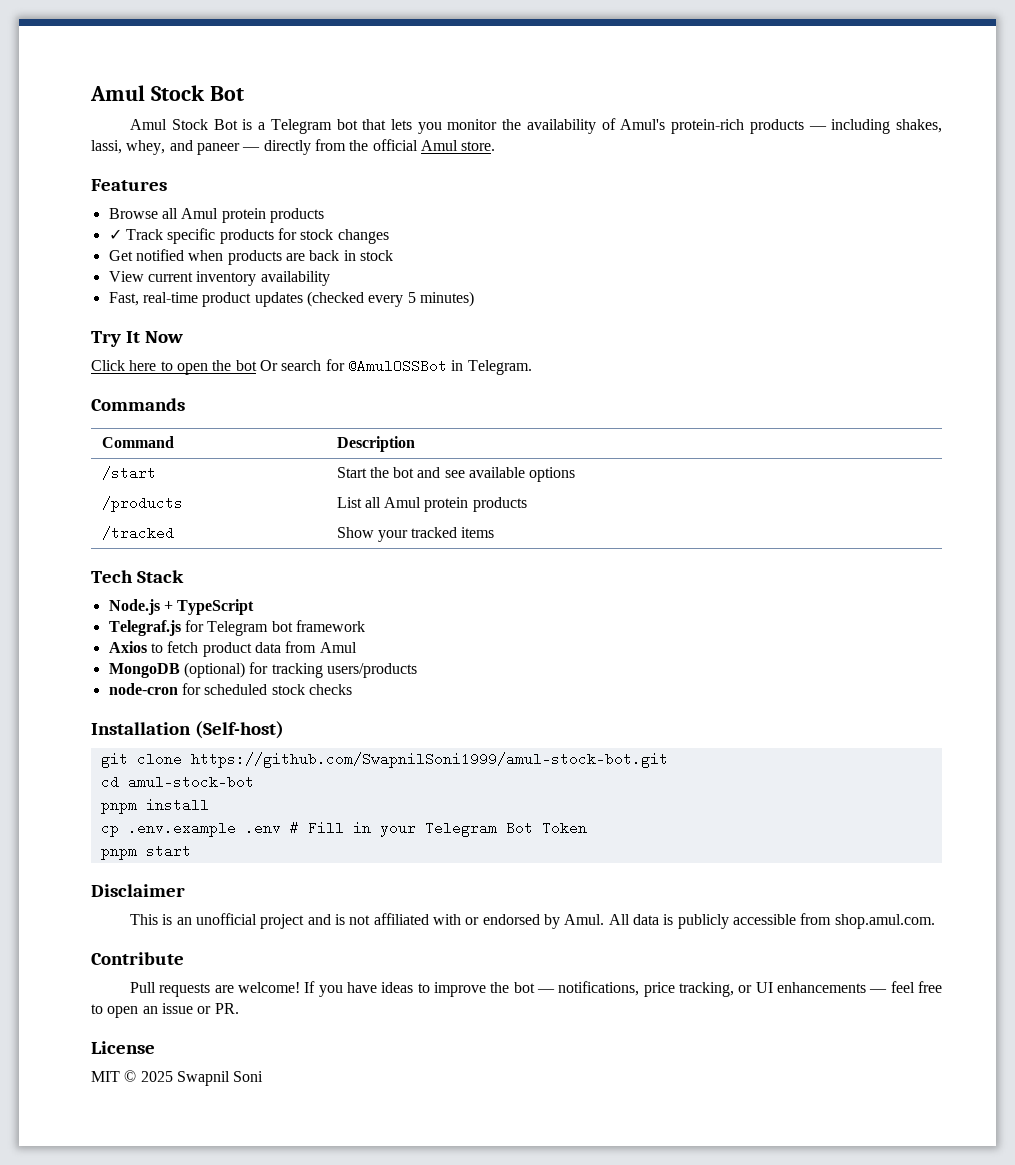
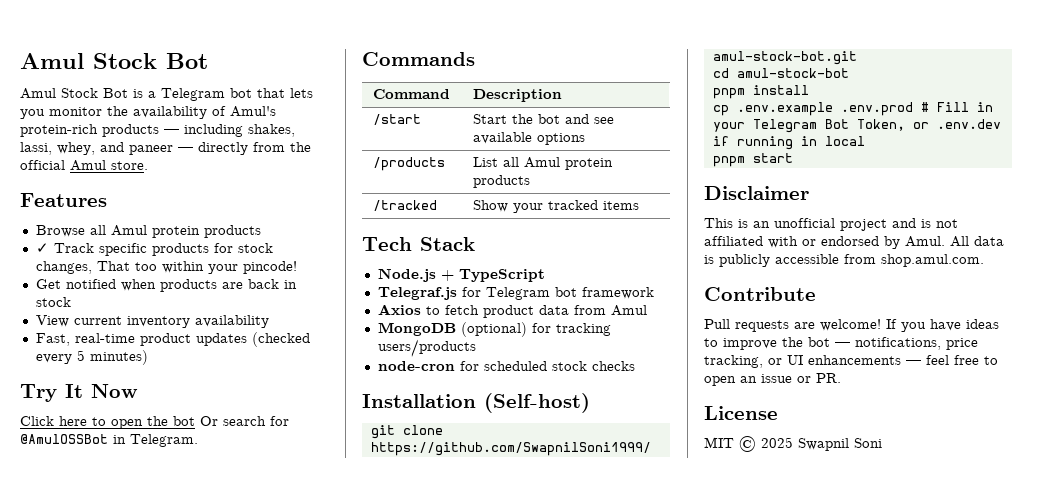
- ✓ Track specific products for stock changes
+ ✓ Track specific products for stock changes, That too within your pincode!
- cp .env.example .env # Fill in your Telegram Bot Token
+ cp .env.example .env.prod # Fill in your Telegram Bot Token, or .env.dev if running in local

